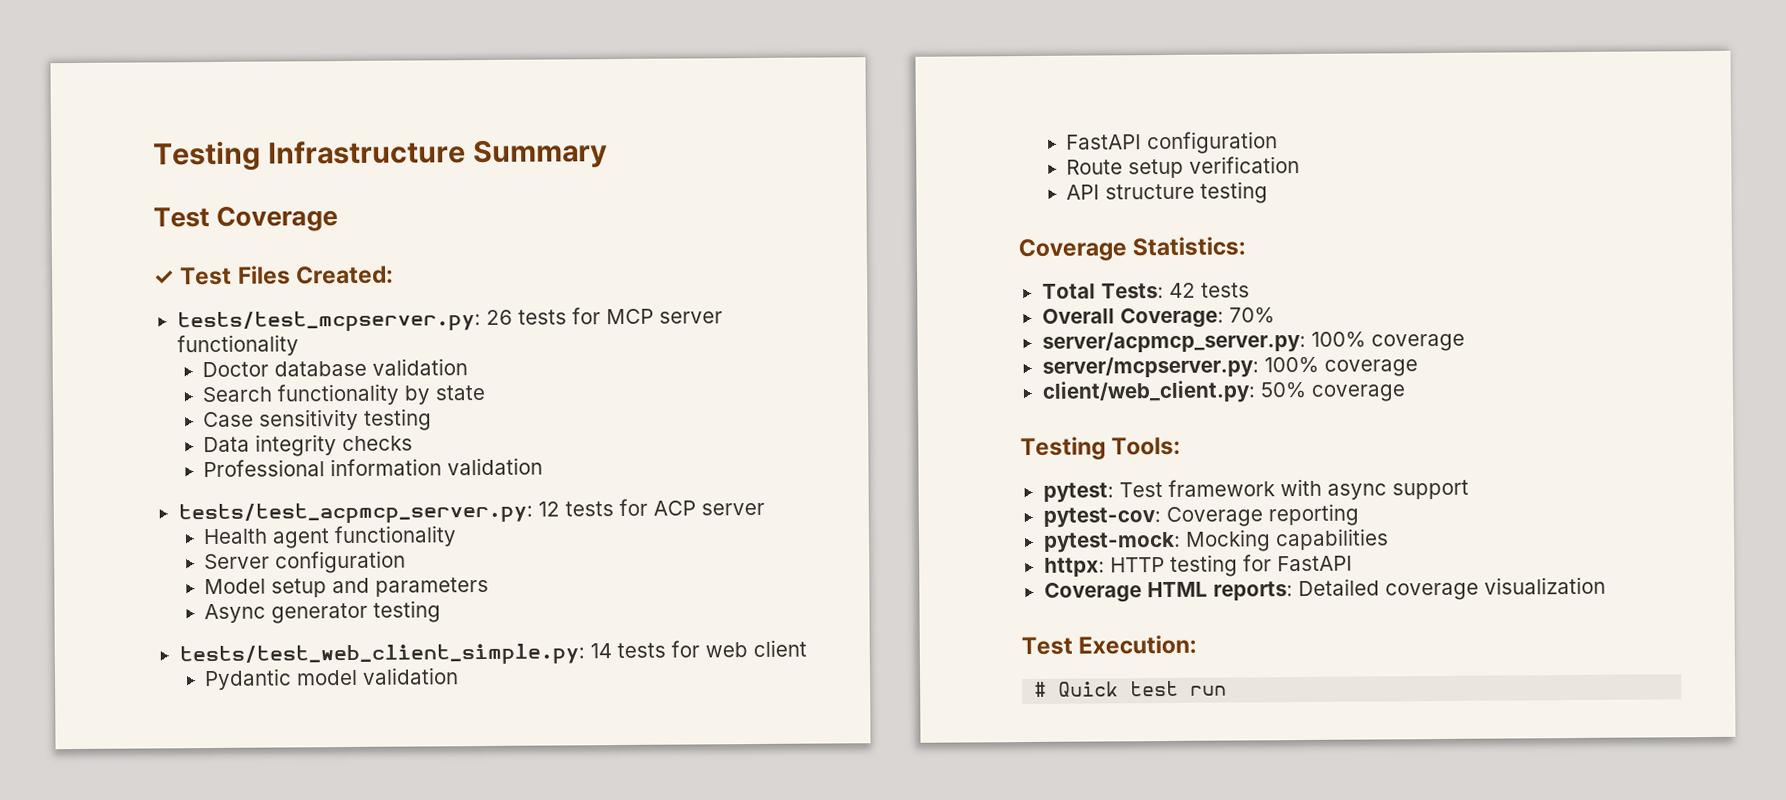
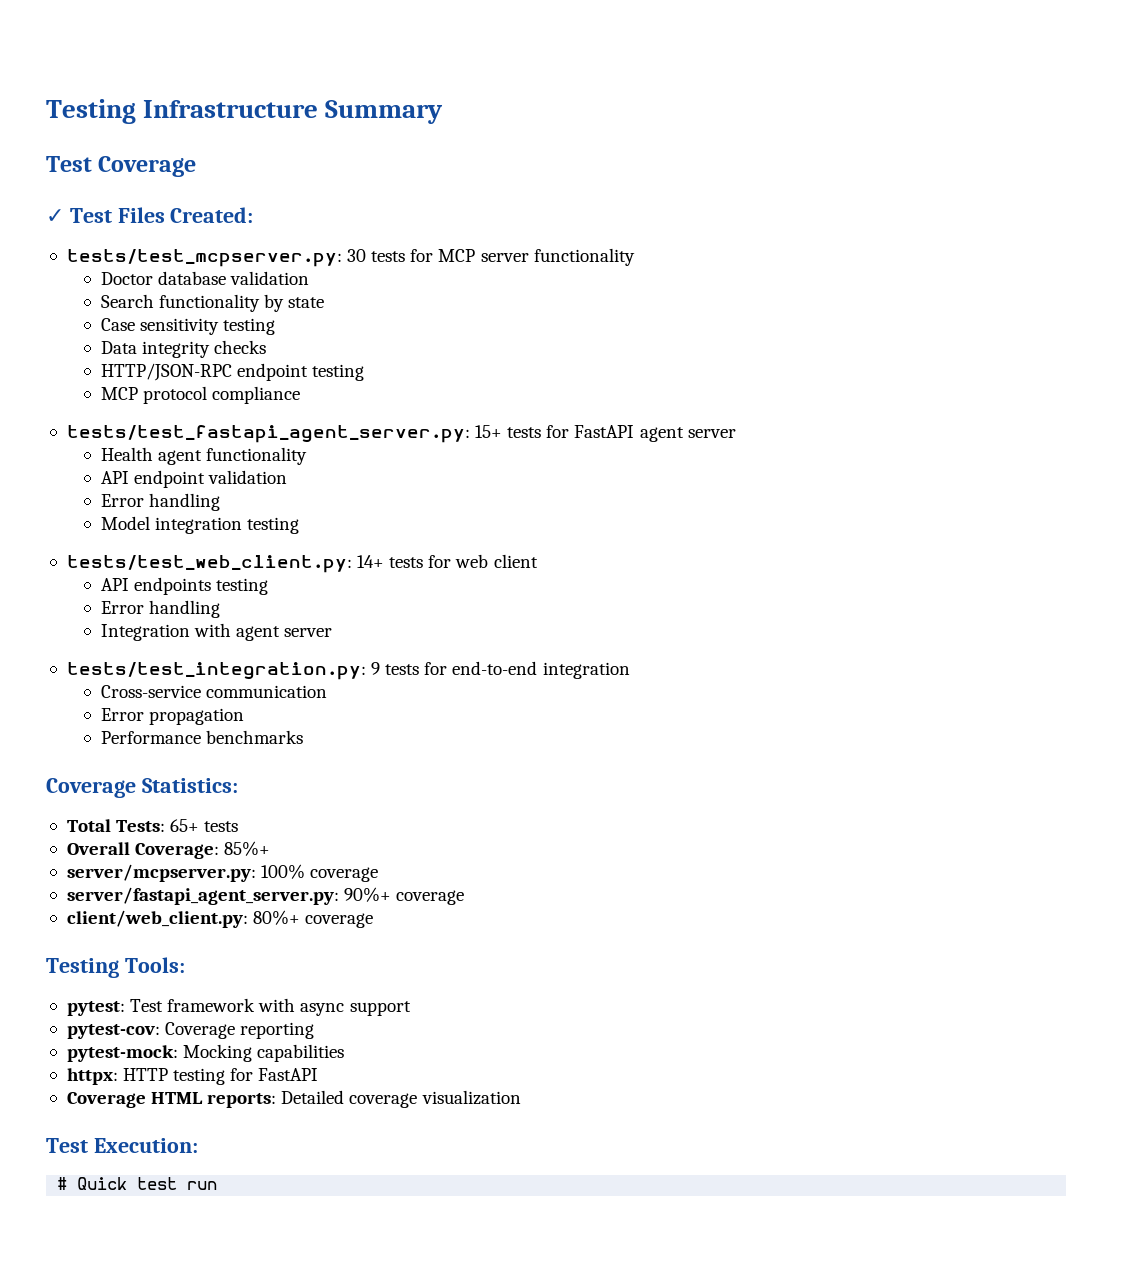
- tests/test_mcpserver.py: 26 tests for MCP server functionality
+ tests/test_mcpserver.py: 30 tests for MCP server functionality
- Professional information validation
- tests/test_acpmcp_server.py: 12 tests for ACP server
+ HTTP/JSON-RPC endpoint testing
+ MCP protocol compliance
+ tests/test_fastapi_agent_server.py: 15+ tests for FastAPI agent server
  Health agent functionality
- Server configuration
- Model setup and parameters
- Async generator testing
- tests/test_web_client_simple.py: 14 tests for web client
+ API endpoint validation
+ Error handling
+ Model integration testing
+ tests/test_web_client.py: 14+ tests for web client
- Pydantic model validation
- FastAPI configuration
- Route setup verification
- API structure testing
+ API endpoints testing
+ Error handling
+ Integration with agent server
+ tests/test_integration.py: 9 tests for end-to-end integration
+ Cross-service communication
+ Error propagation
+ Performance benchmarks
- Total Tests: 42 tests
+ Total Tests: 65+ tests
- Overall Coverage: 70%
- server/acpmcp_server.py: 100% coverage
+ Overall Coverage: 85%+
+ server/fastapi_agent_server.py: 90%+ coverage
- client/web_client.py: 50% coverage
+ client/web_client.py: 80%+ coverage

